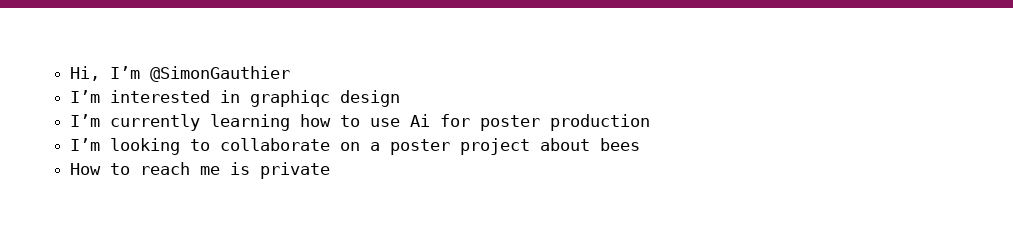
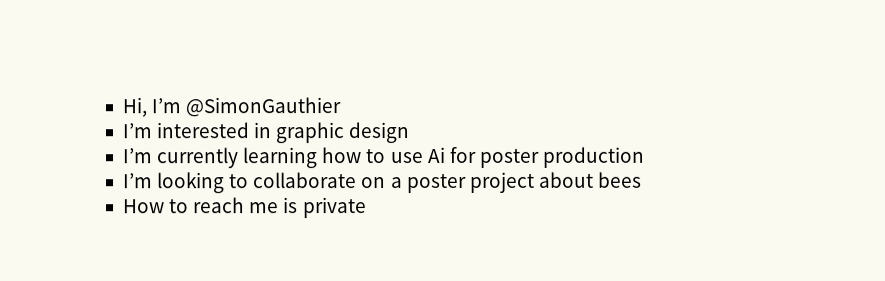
- I’m interested in graphiqc design
+ I’m interested in graphic design

